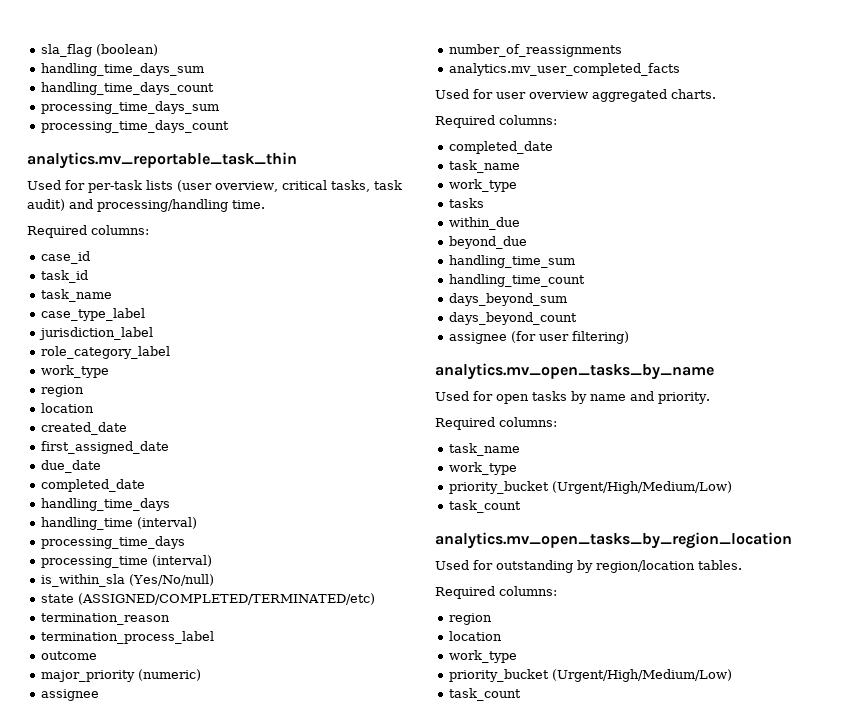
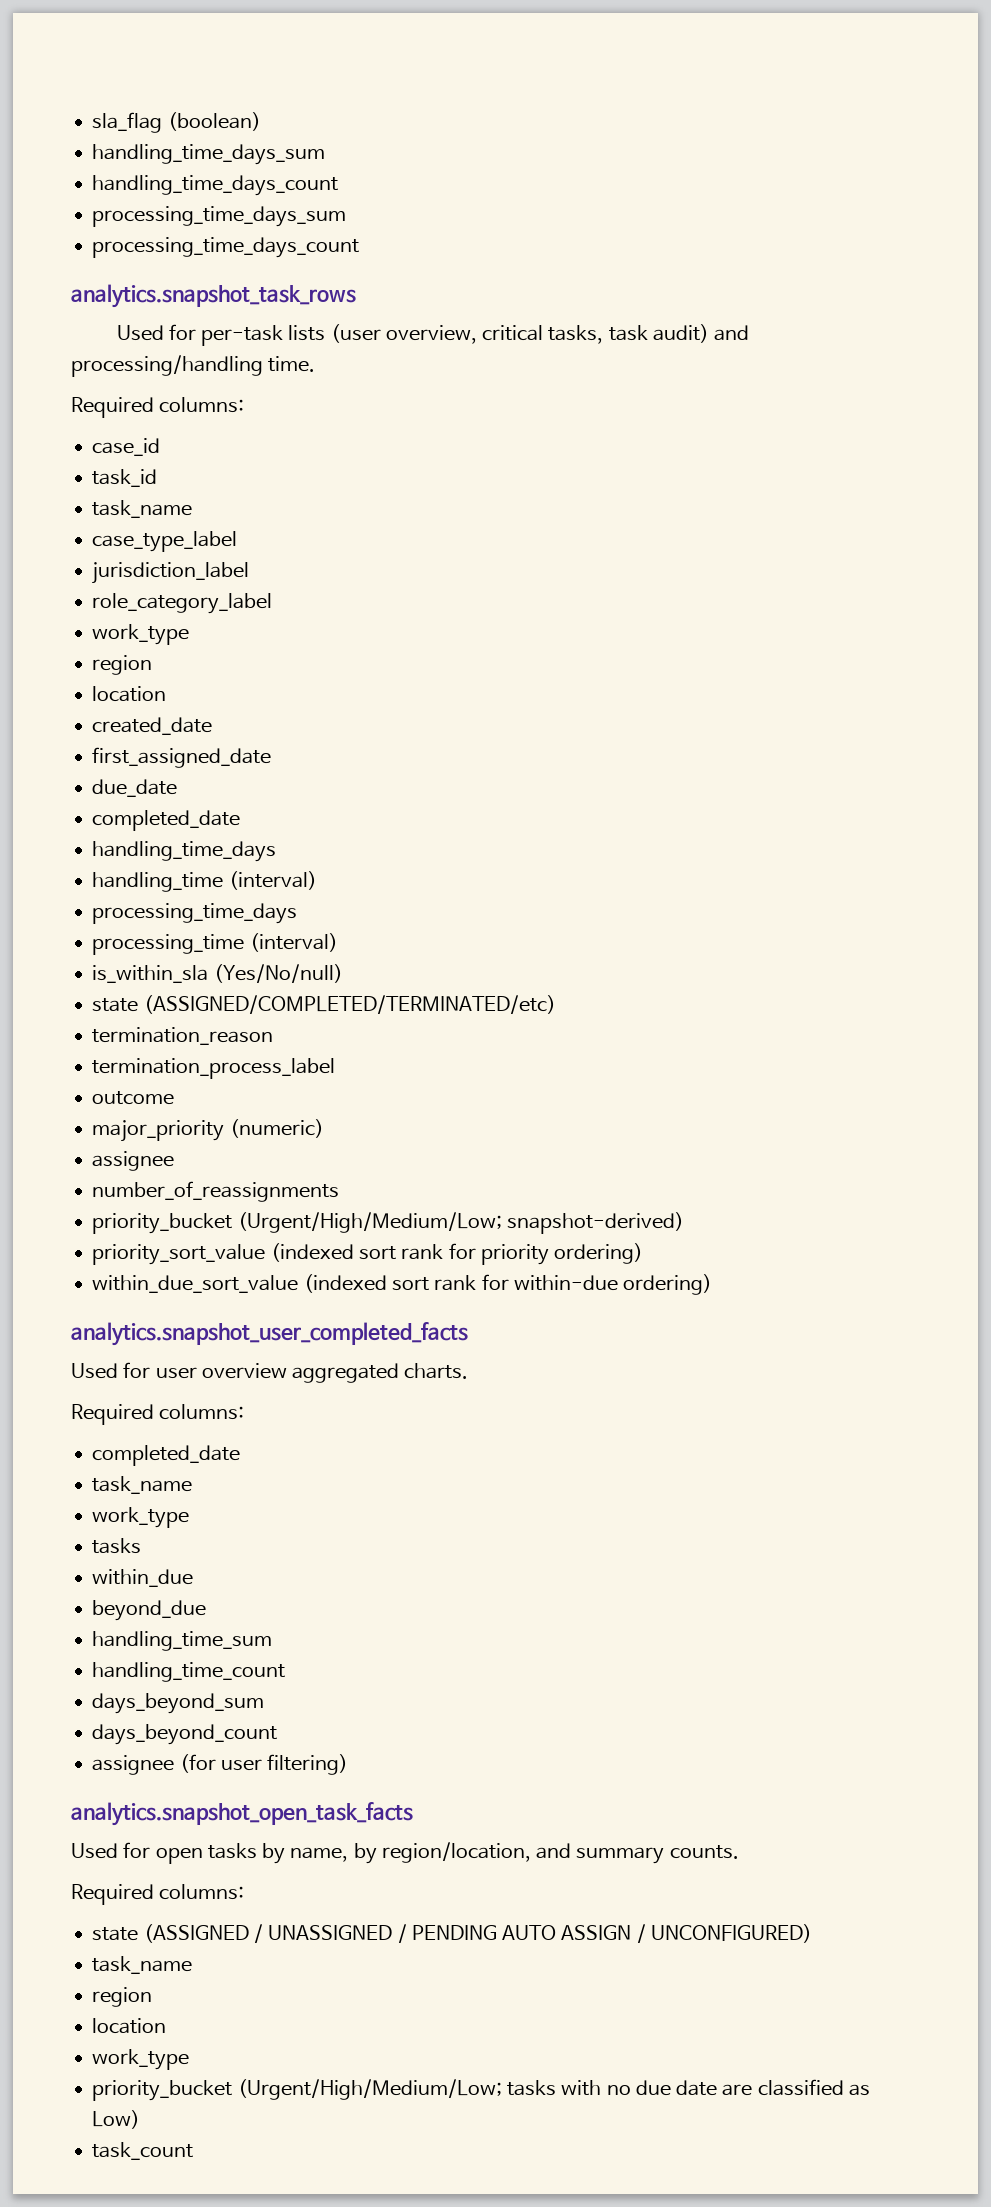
- analytics.mv_reportable_task_thin
+ analytics.snapshot_task_rows
- analytics.mv_user_completed_facts
+ priority_bucket (Urgent/High/Medium/Low; snapshot-derived)
+ priority_sort_value (indexed sort rank for priority ordering)
+ within_due_sort_value (indexed sort rank for within-due ordering)
+ analytics.snapshot_user_completed_facts
- analytics.mv_open_tasks_by_name
+ analytics.snapshot_open_task_facts
- Used for open tasks by name and priority.
+ Used for open tasks by name, by region/location, and summary counts.
  Required columns:
+ state (ASSIGNED / UNASSIGNED / PENDING AUTO ASSIGN / UNCONFIGURED)
  task_name
- work_type
- priority_bucket (Urgent/High/Medium/Low)
- task_count
- analytics.mv_open_tasks_by_region_location
- Used for outstanding by region/location tables.
- Required columns:
  region
  location
  work_type
- priority_bucket (Urgent/High/Medium/Low)
+ priority_bucket (Urgent/High/Medium/Low; tasks with no due date are classified as Low)

